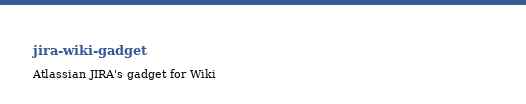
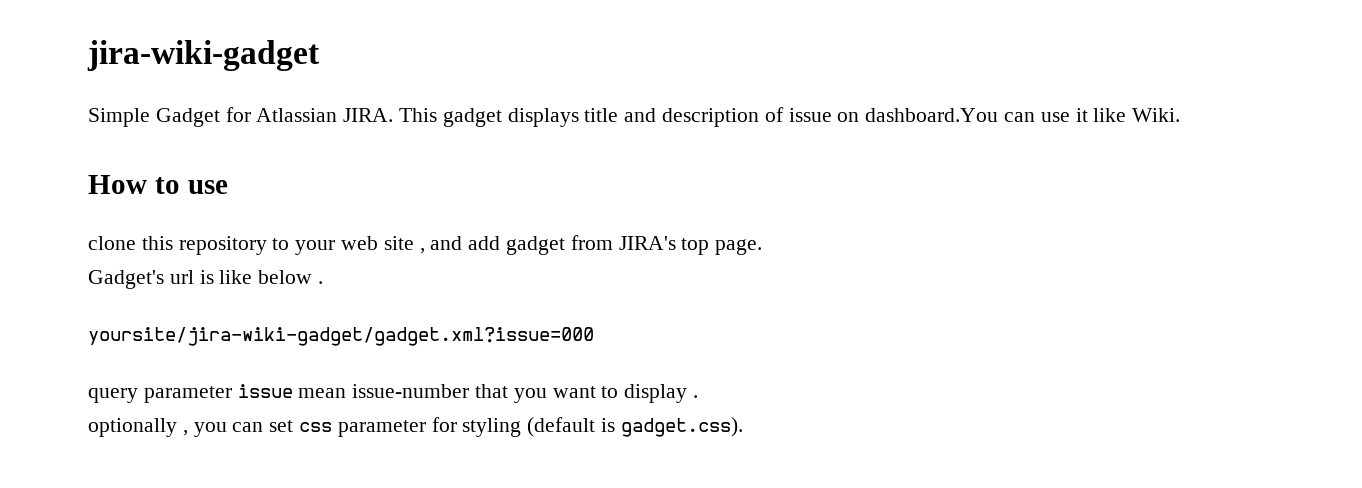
- Atlassian JIRA's gadget for Wiki
+ Simple Gadget for Atlassian JIRA. This gadget displays title and description of issue on dashboard.You can use it like Wiki.
+ How to use
+ clone this repository to your web site , and add gadget from JIRA's top page.
+ Gadget's url is like below .
+ yoursite/jira-wiki-gadget/gadget.xml?issue=000
+ query parameter issue mean issue-number that you want to display .
+ optionally , you can set css parameter for styling (default is gadget.css).

